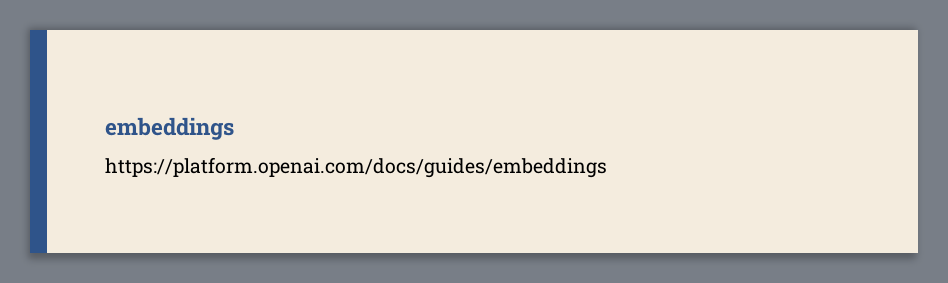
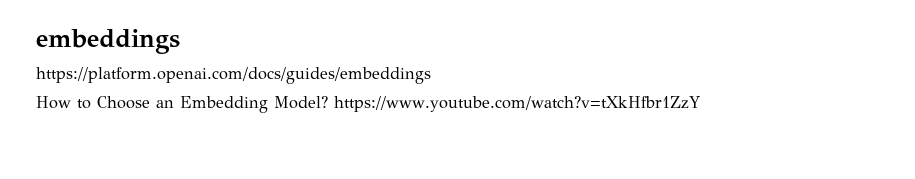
+ How to Choose an Embedding Model? https://www.youtube.com/watch?v=tXkHfbr1ZzY

